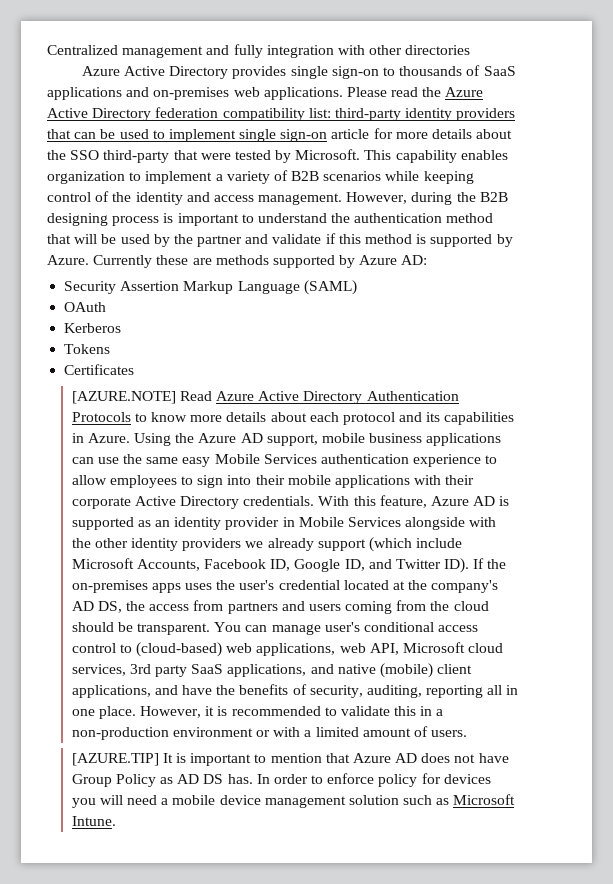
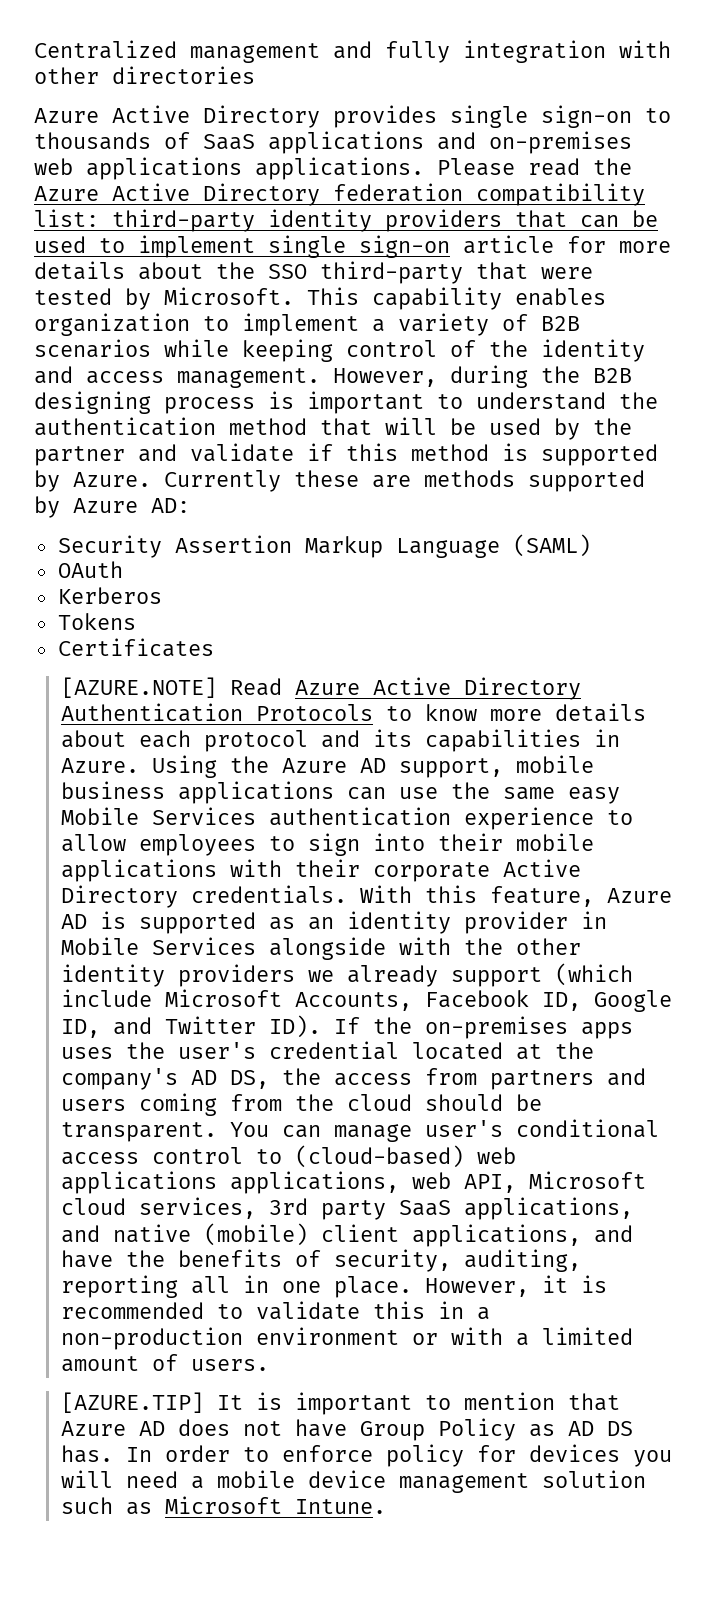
- Azure Active Directory provides single sign-on to thousands of SaaS applications and on-premises web applications.
+ Azure Active Directory provides single sign-on to thousands of SaaS applications and on-premises web applications applications.
- You can manage user's conditional access control to (cloud-based) web applications, web API, Microsoft cloud services, 3rd party SaaS applications, and native (mobile) client applications, and have the benefits of security, auditing, reporting all in one place.
+ You can manage user's conditional access control to (cloud-based) web applications applications, web API, Microsoft cloud services, 3rd party SaaS applications, and native (mobile) client applications, and have the benefits of security, auditing, reporting all in one place.

